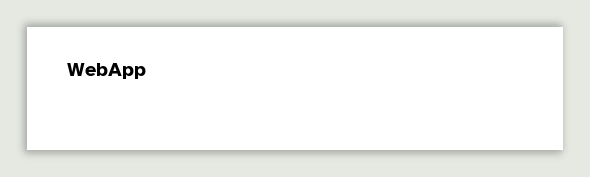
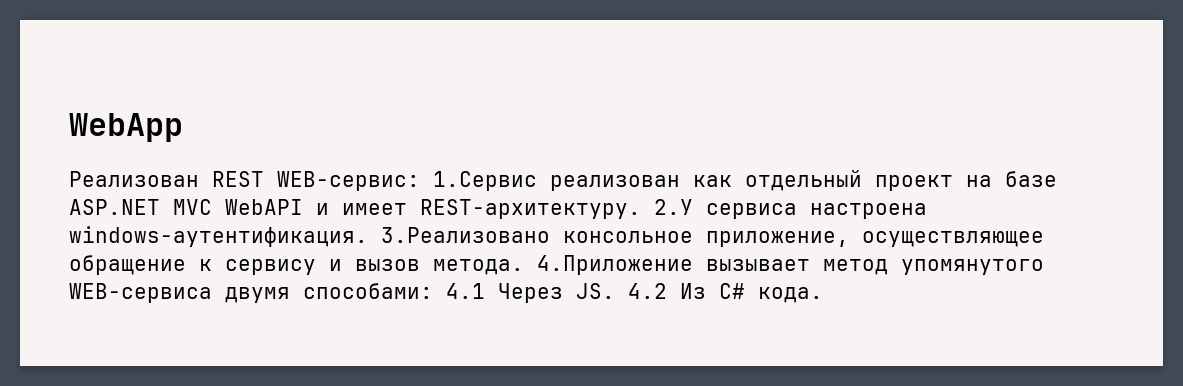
+ Реализован REST WEB-сервис: 1.Сервис реализован как отдельный проект на базе ASP.NET MVC WebAPI и имеет REST-архитектуру. 2.У сервиса настроена windows-аутентификация. 3.Реализовано консольное приложение, осуществляющее обращение к сервису и вызов метода. 4.Приложение вызывает метод упомянутого WEB-сервиса двумя способами: 4.1 Через JS. 4.2 Из C# кода.

